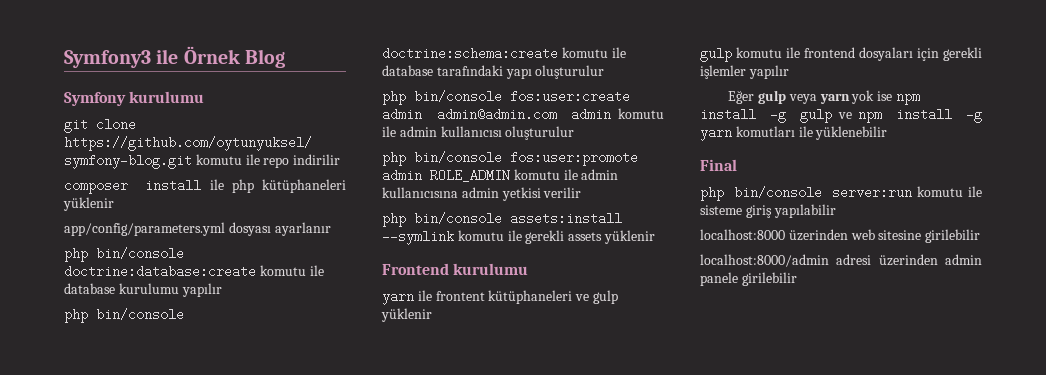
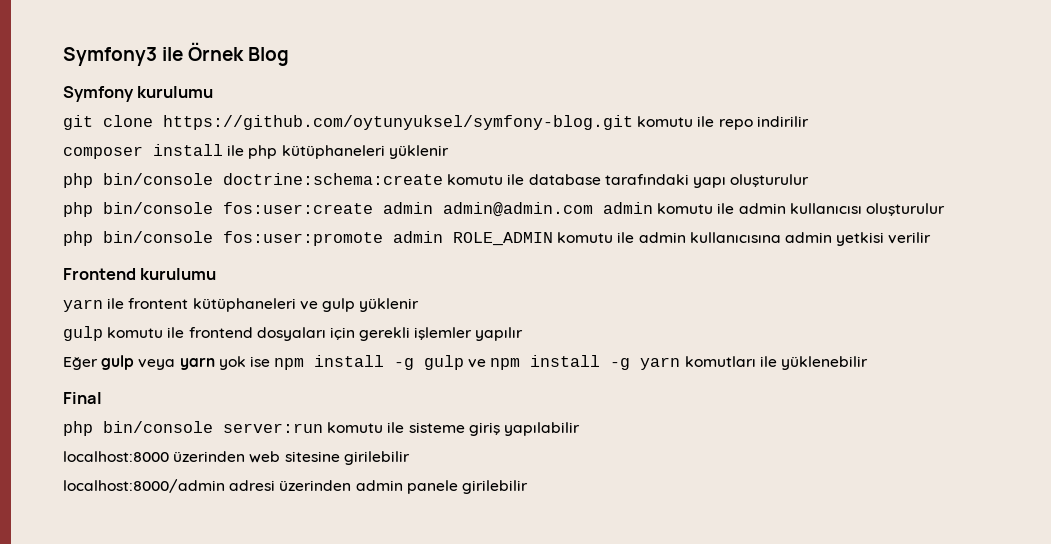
- app/config/parameters.yml dosyası ayarlanır
- php bin/console doctrine:database:create komutu ile database kurulumu yapılır
- php bin/console assets:install --symlink komutu ile gerekli assets yüklenir

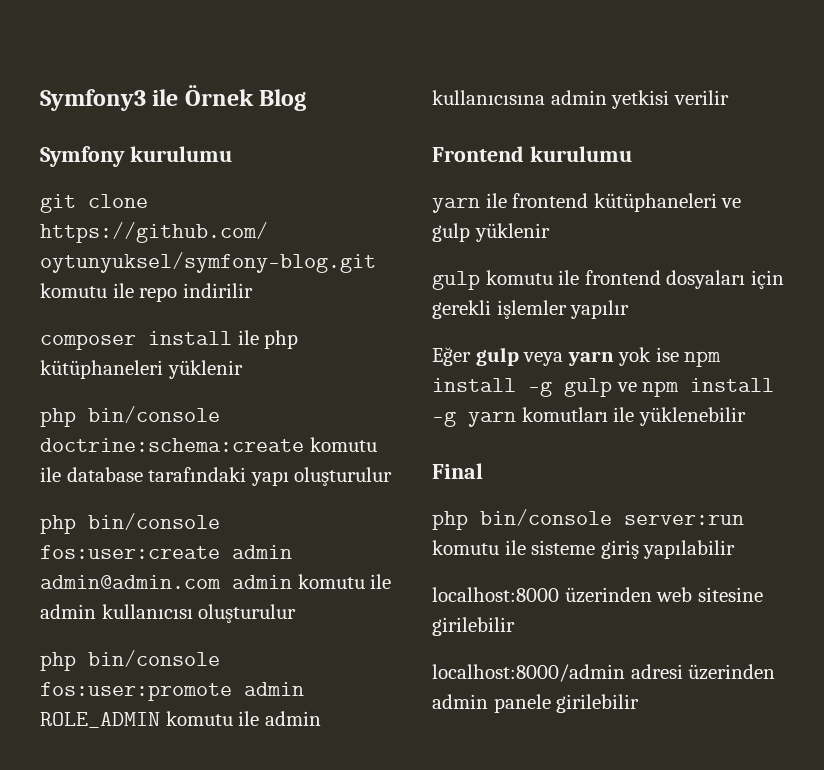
- yarn ile frontent kütüphaneleri ve gulp yüklenir
+ yarn ile frontend kütüphaneleri ve gulp yüklenir

